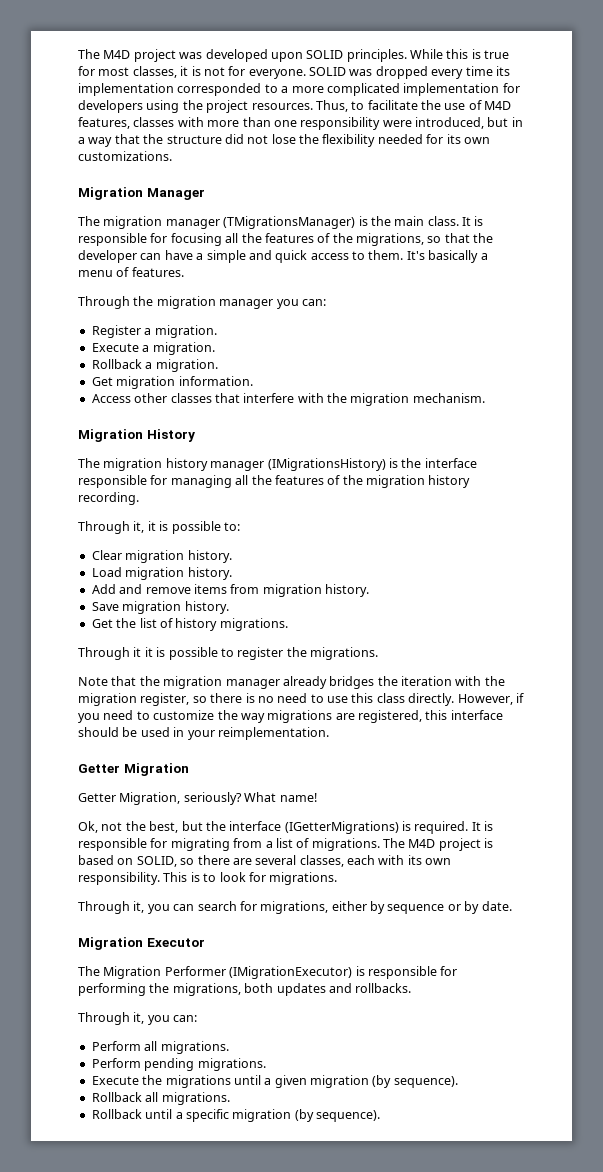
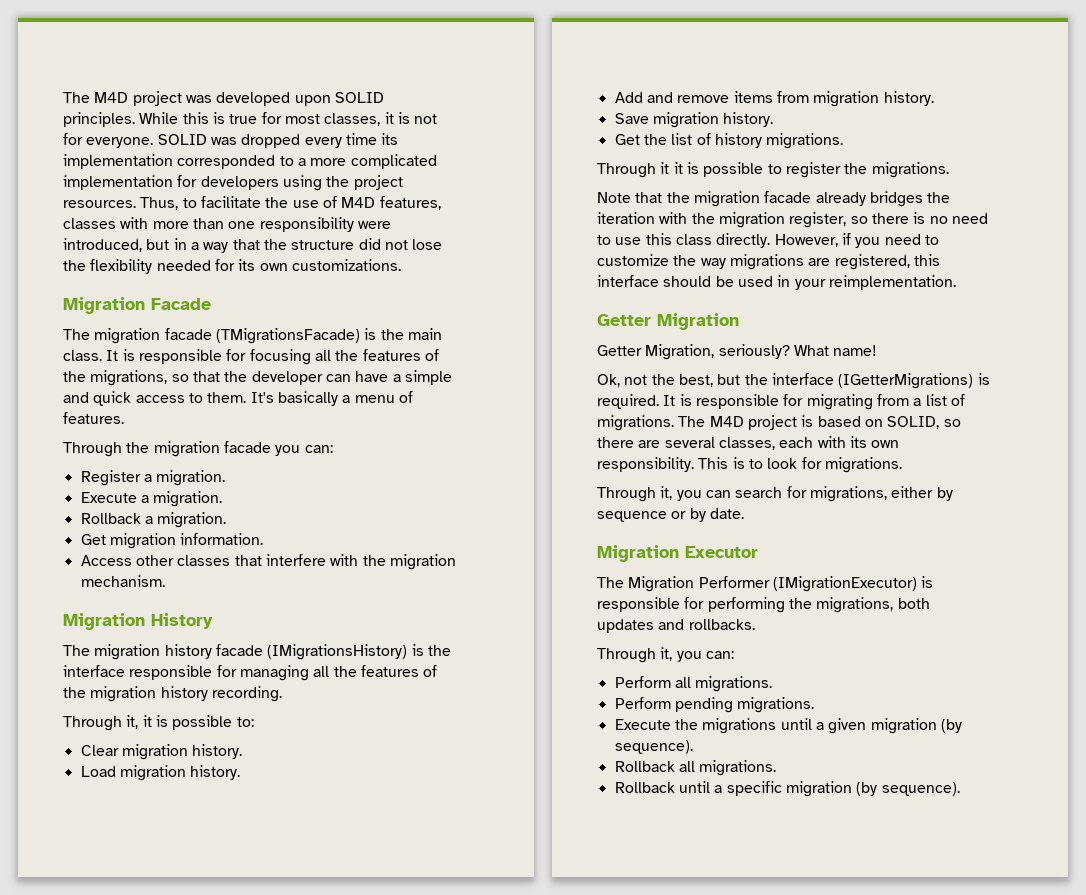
- Migration Manager
- The migration manager (TMigrationsManager) is the main class.
+ Migration Facade
+ The migration facade (TMigrationsFacade) is the main class.
- Through the migration manager you can:
+ Through the migration facade you can:
- The migration history manager (IMigrationsHistory) is the interface responsible for managing all the features of the migration history recording.
+ The migration history facade (IMigrationsHistory) is the interface responsible for managing all the features of the migration history recording.
- Note that the migration manager already bridges the iteration with the migration register, so there is no need to use this class directly.
+ Note that the migration facade already bridges the iteration with the migration register, so there is no need to use this class directly.

